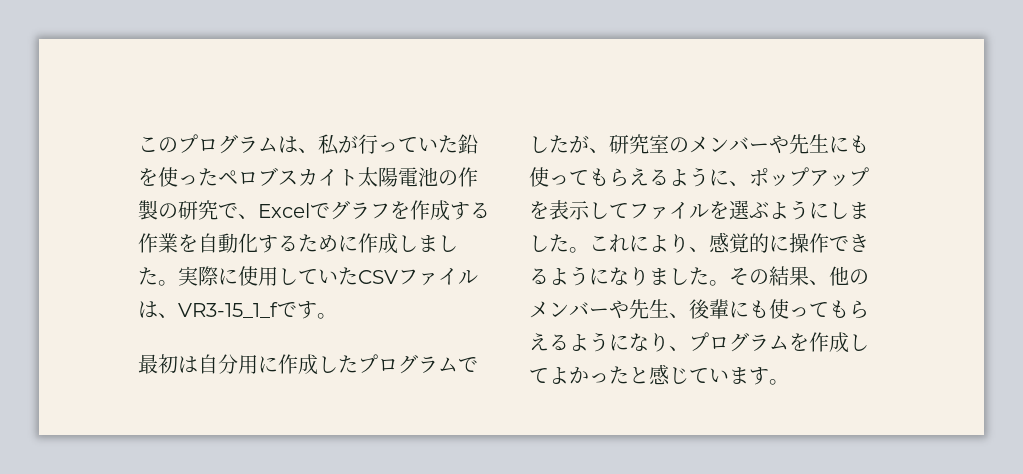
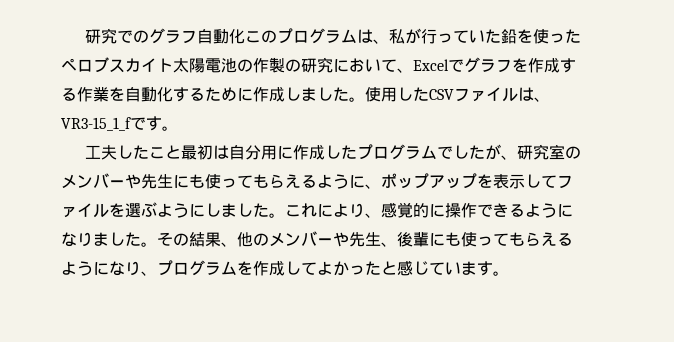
- このプログラムは、私が行っていた鉛を使ったペロブスカイト太陽電池の作製の研究で、Excelでグラフを作成する作業を自動化するために作成しました。
+ 研究でのグラフ自動化このプログラムは、私が行っていた鉛を使ったペロブスカイト太陽電池の作製の研究において、Excelでグラフを作成する作業を自動化するために作成しました。
- 実際に使用していたCSVファイルは、VR3-15_1_fです。
+ 使用したCSVファイルは、VR3-15_1_fです。
- 最初は自分用に作成したプログラムでしたが、研究室のメンバーや先生にも使ってもらえるように、ポップアップを表示してファイルを選ぶようにしました。
+ 工夫したこと最初は自分用に作成したプログラムでしたが、研究室のメンバーや先生にも使ってもらえるように、ポップアップを表示してファイルを選ぶようにしました。

